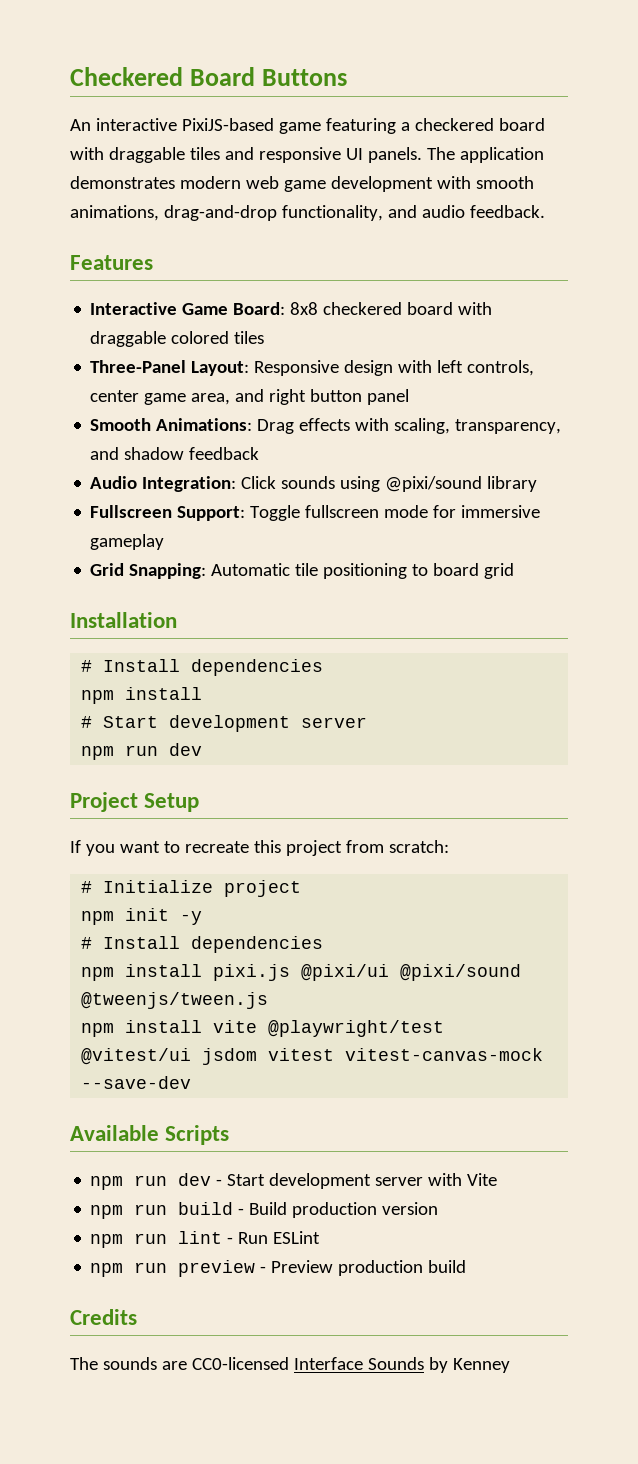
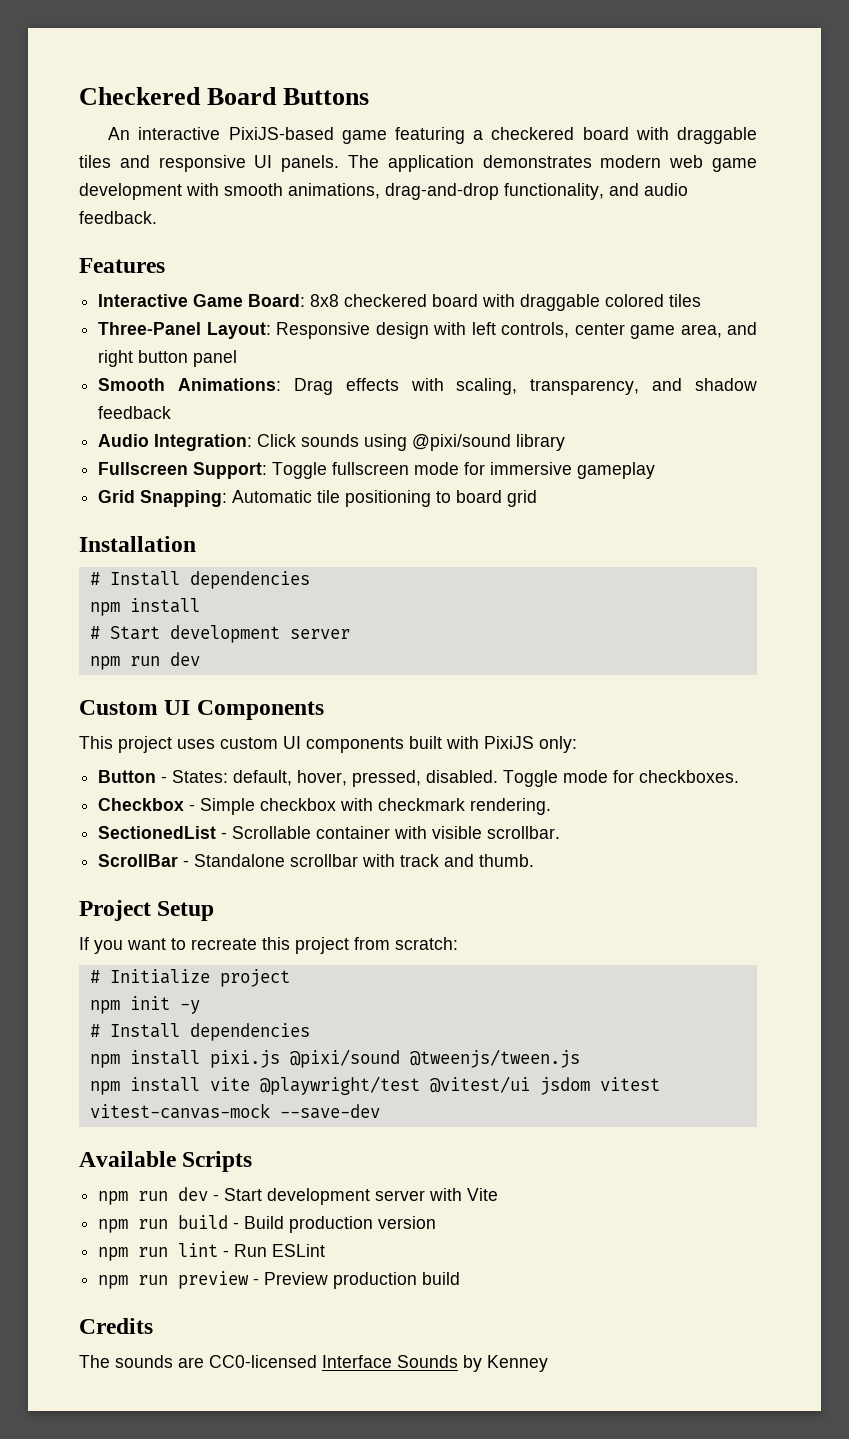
+ Custom UI Components
+ This project uses custom UI components built with PixiJS only:
+ Button - States: default, hover, pressed, disabled. Toggle mode for checkboxes.
+ Checkbox - Simple checkbox with checkmark rendering.
+ SectionedList - Scrollable container with visible scrollbar.
+ ScrollBar - Standalone scrollbar with track and thumb.
- npm install pixi.js @pixi/ui @pixi/sound @tweenjs/tween.js
+ npm install pixi.js @pixi/sound @tweenjs/tween.js

